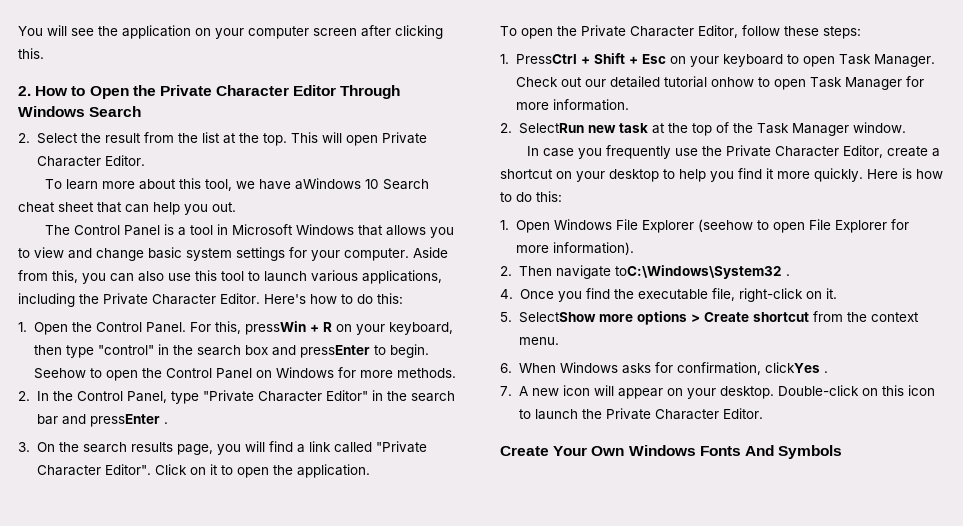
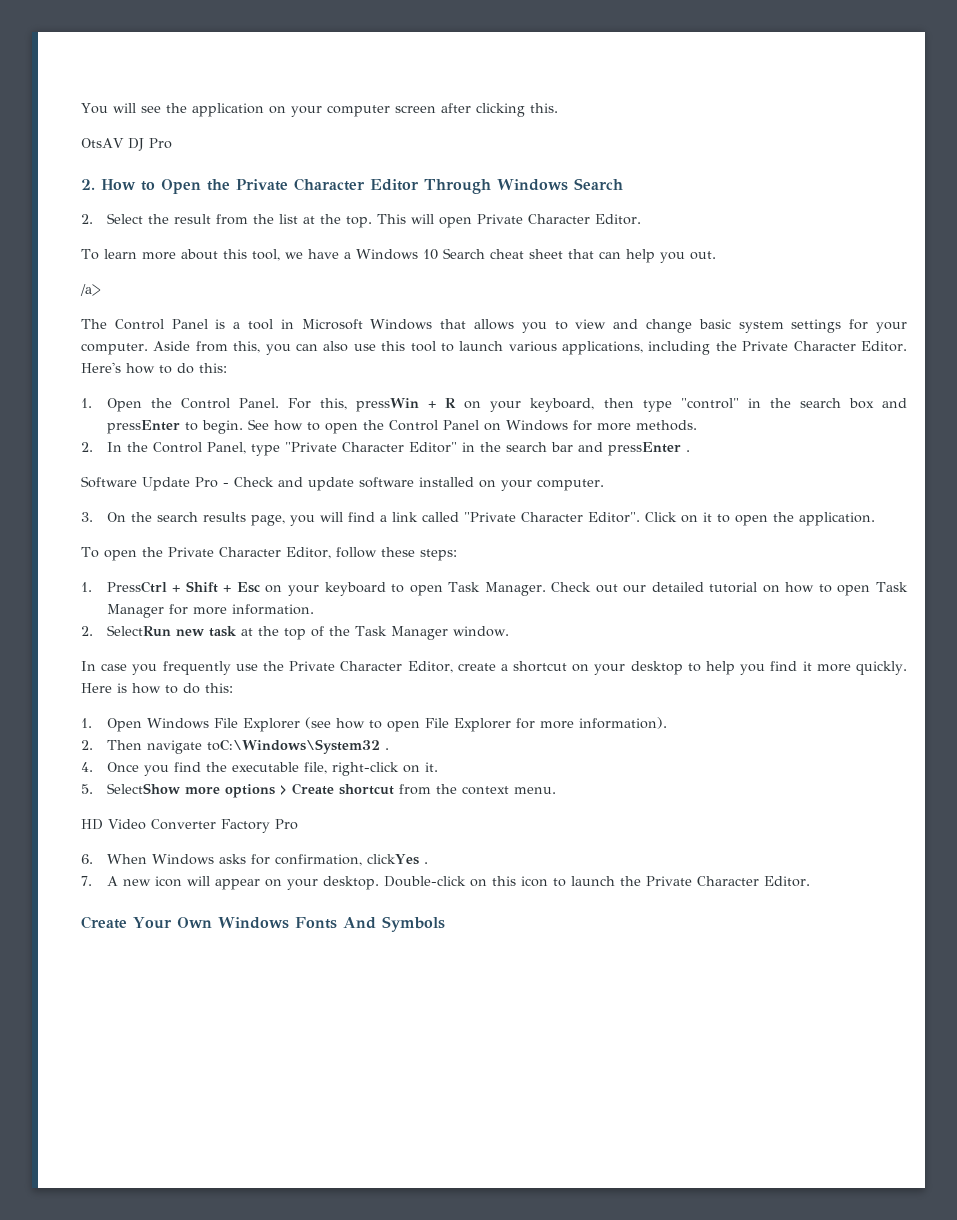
+ OtsAV DJ Pro
- To learn more about this tool, we have aWindows 10 Search cheat sheet that can help you out.
+ To learn more about this tool, we have a Windows 10 Search cheat sheet that can help you out.
+ /a>
- Seehow to open the Control Panel on Windows for more methods.
+ See how to open the Control Panel on Windows for more methods.
+ Software Update Pro - Check and update software installed on your computer.
- Check out our detailed tutorial onhow to open Task Manager for more information.
+ Check out our detailed tutorial on how to open Task Manager for more information.
- 1. Open Windows File Explorer (seehow to open File Explorer for more information).
+ 1. Open Windows File Explorer (see how to open File Explorer for more information).
+ HD Video Converter Factory Pro

